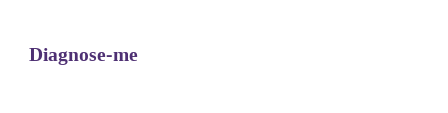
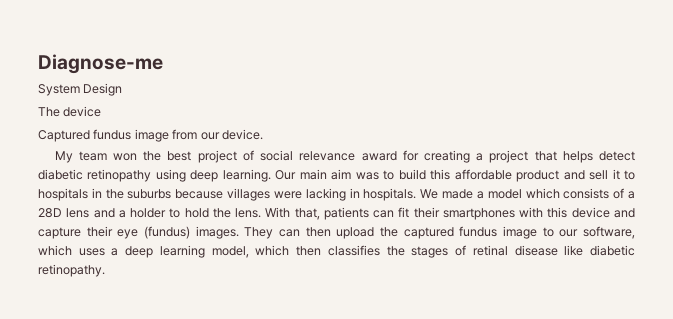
+ System Design
+ The device
+ Captured fundus image from our device.
+ My team won the best project of social relevance award for creating a project that helps detect diabetic retinopathy using deep learning. Our main aim was to build this affordable product and sell it to hospitals in the suburbs because villages were lacking in hospitals. We made a model which consists of a 28D lens and a holder to hold the lens. With that, patients can fit their smartphones with this device and capture their eye (fundus) images. They can then upload the captured fundus image to our software, which uses a deep learning model, which then classifies the stages of retinal disease like diabetic retinopathy.

